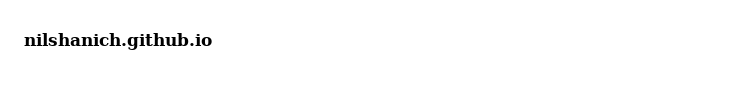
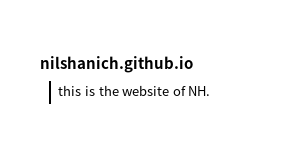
+ this is the website of NH.

